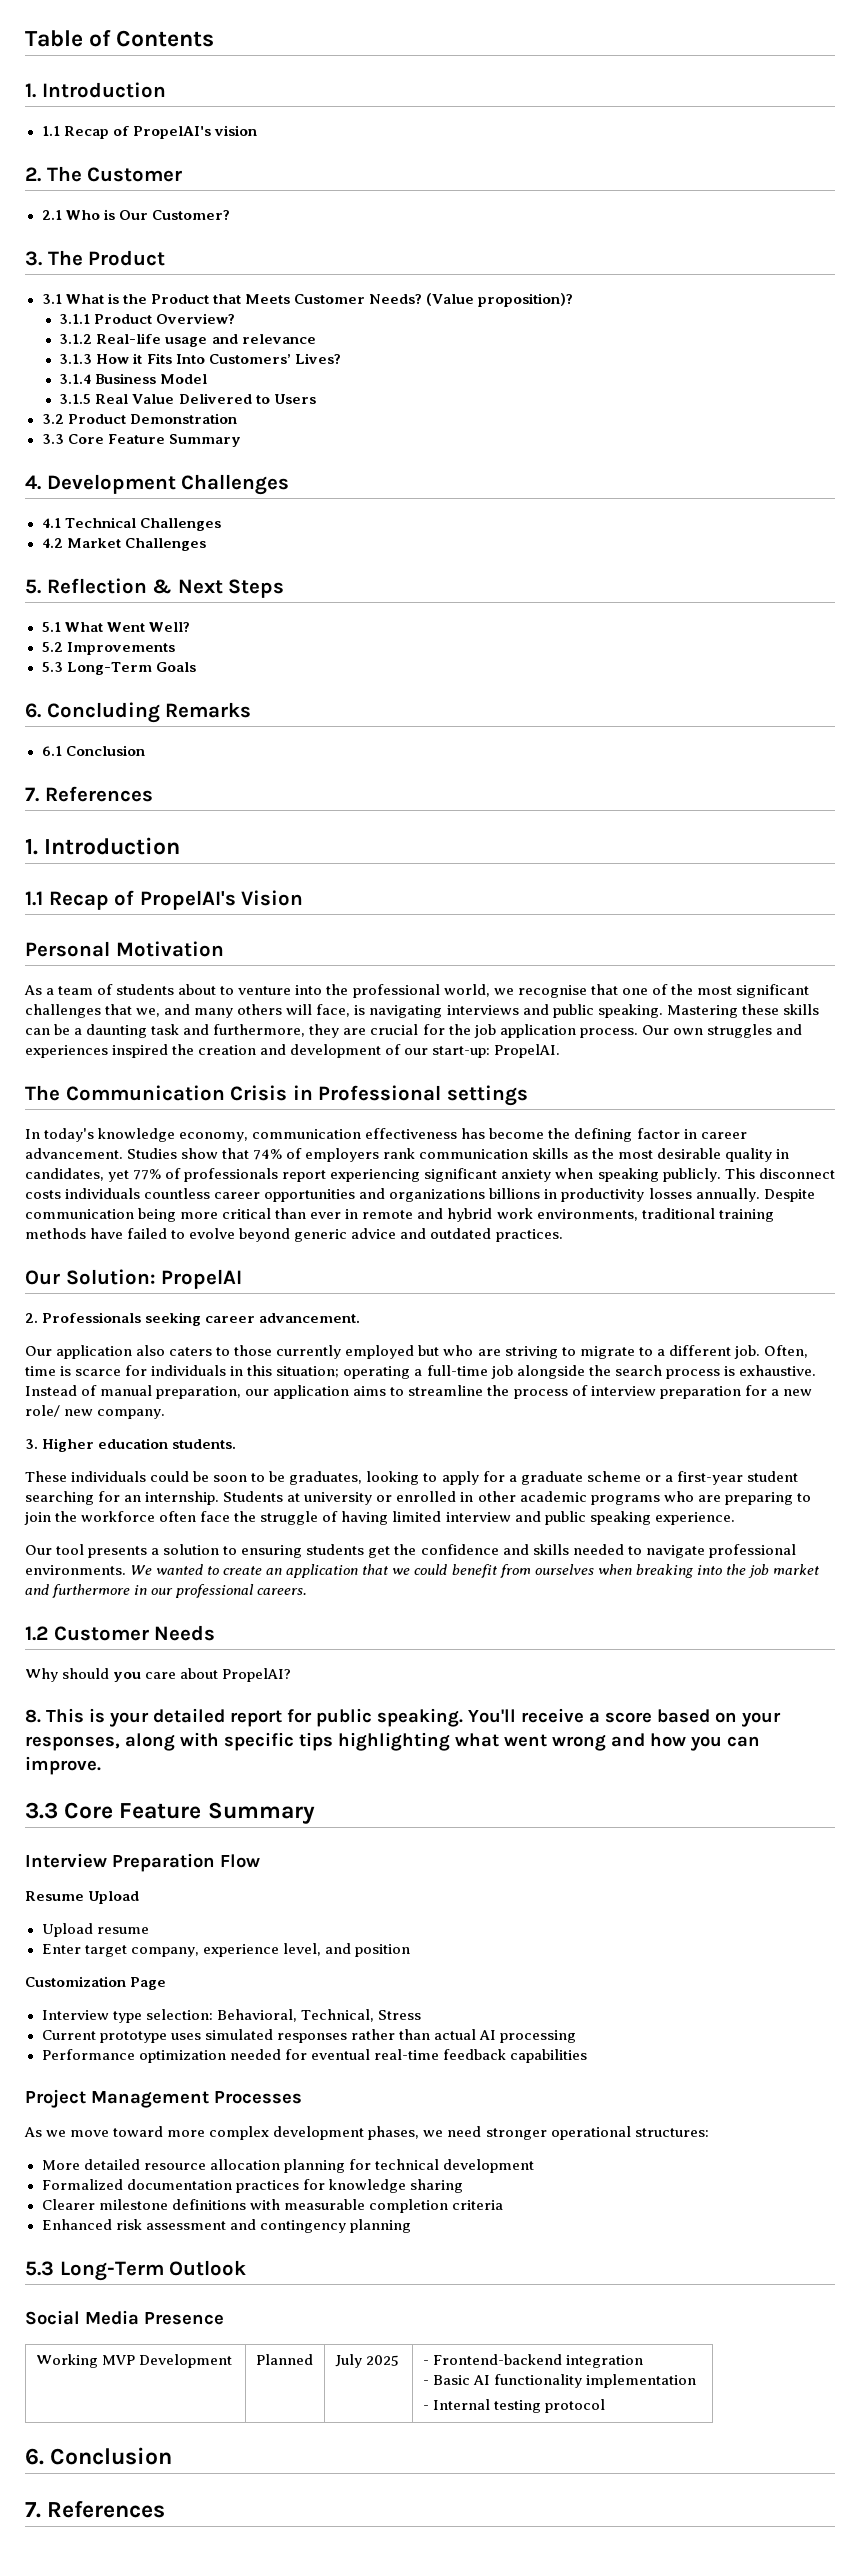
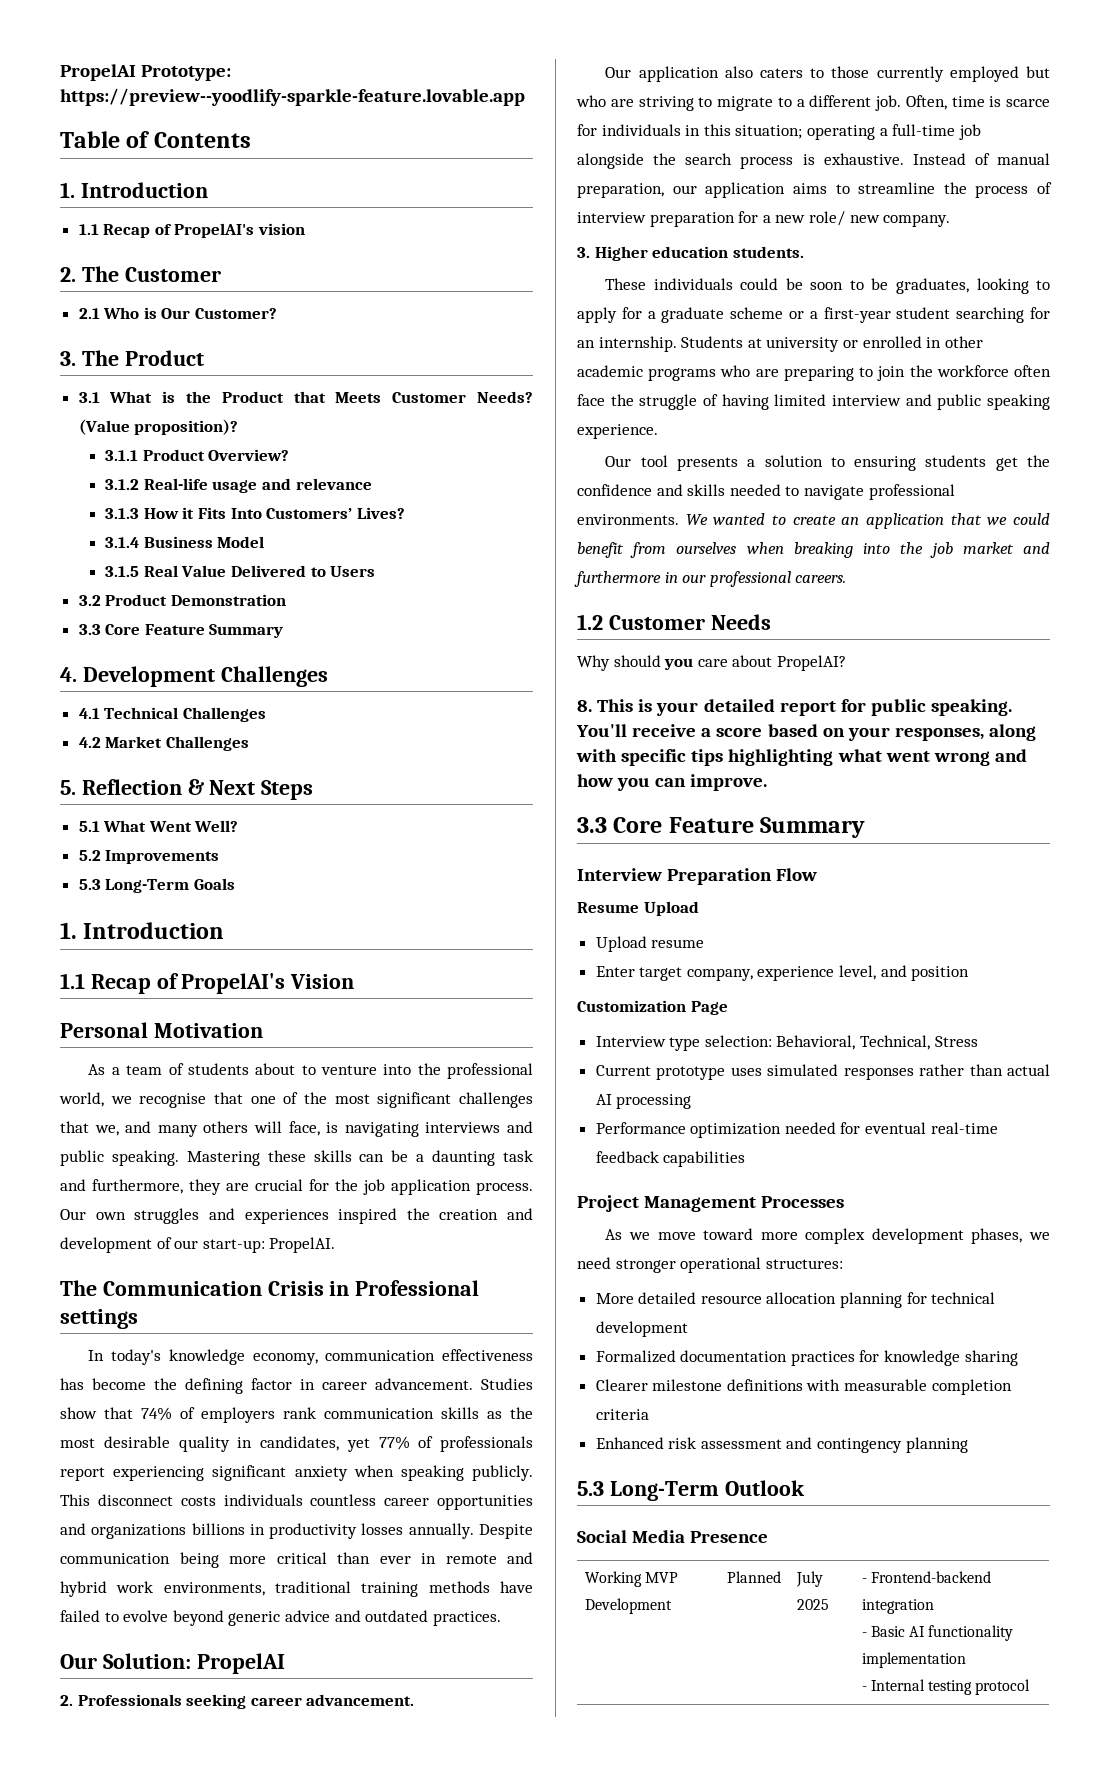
+ PropelAI Prototype: https://preview--yoodlify-sparkle-feature.lovable.app
- 6. Concluding Remarks
- 6.1 Conclusion
- 7. References
- 6. Conclusion
- 7. References

